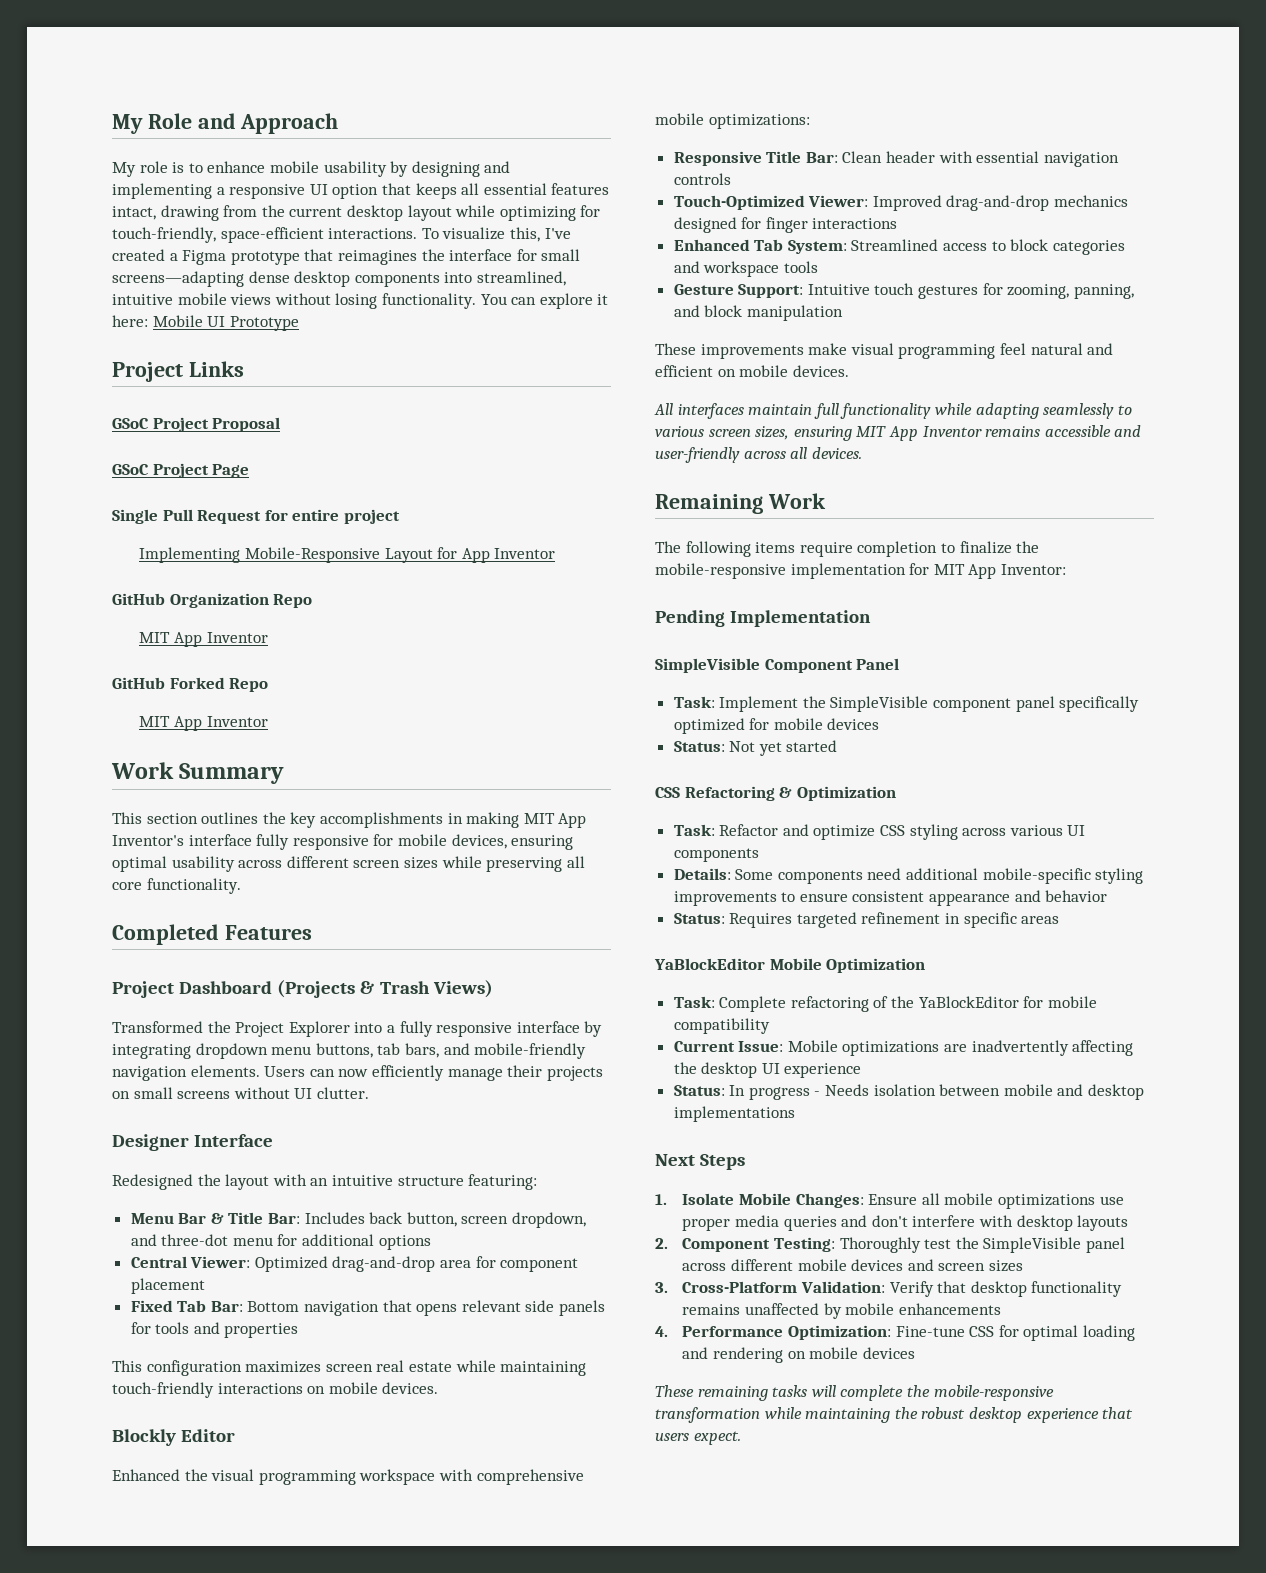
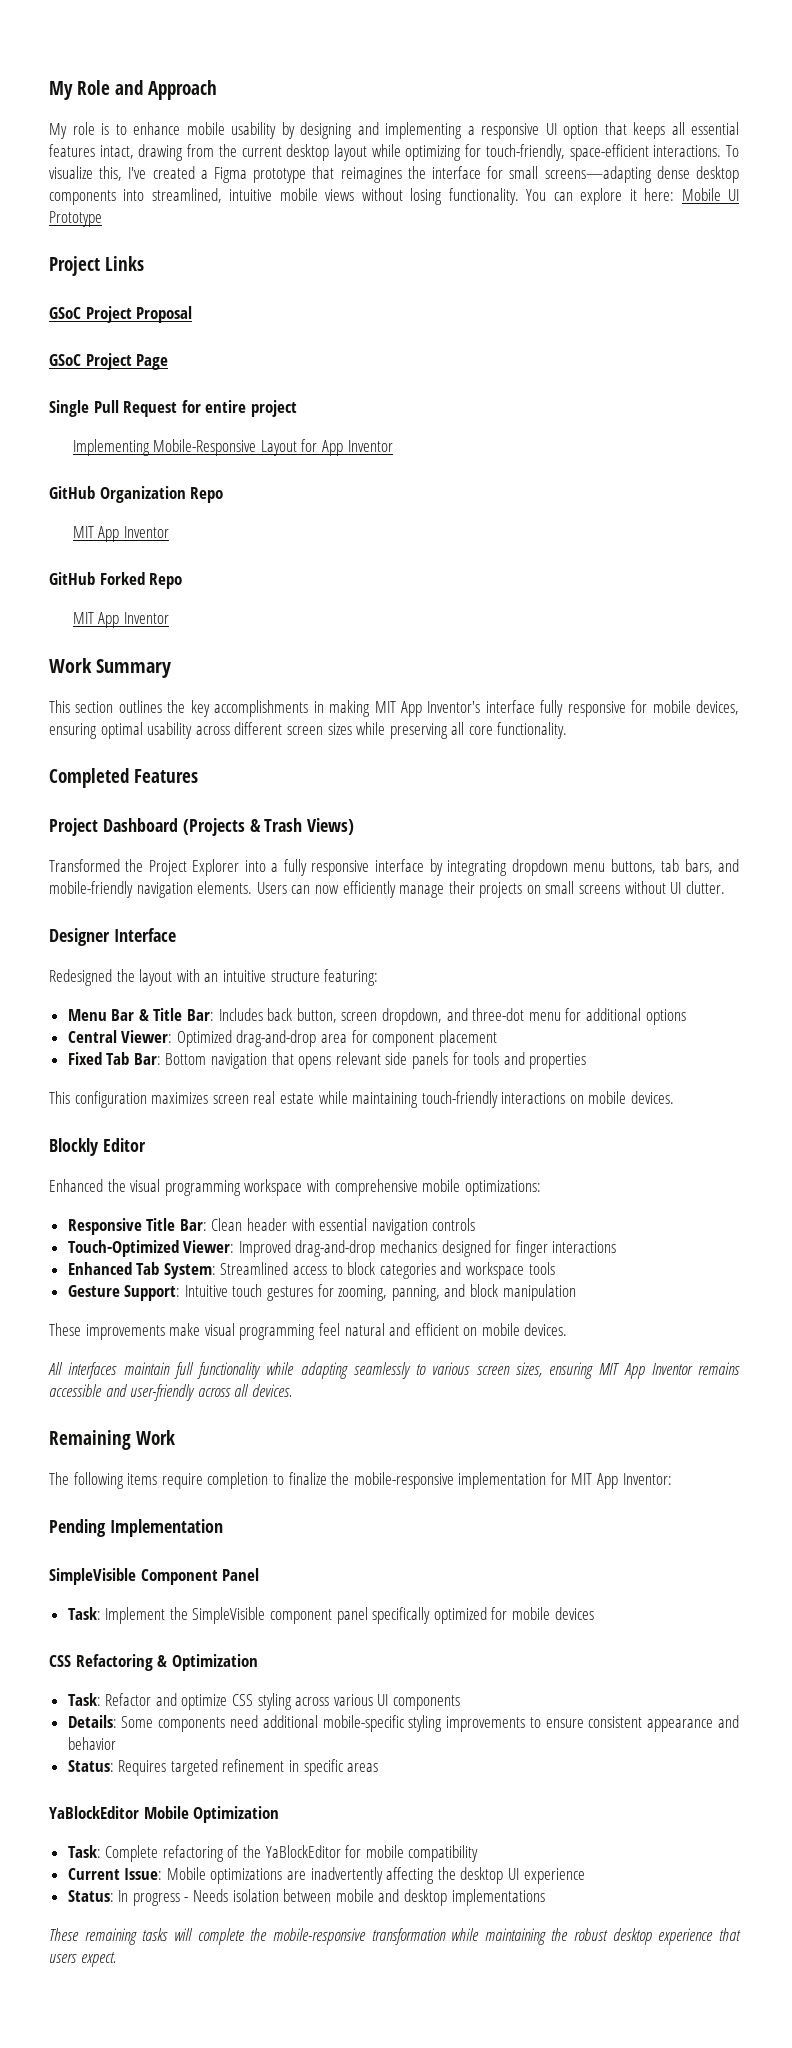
- Status: Not yet started
- Next Steps
- 1. Isolate Mobile Changes: Ensure all mobile optimizations use proper media queries and don't interfere with desktop layouts
- 2. Component Testing: Thoroughly test the SimpleVisible panel across different mobile devices and screen sizes
- 3. Cross-Platform Validation: Verify that desktop functionality remains unaffected by mobile enhancements
- 4. Performance Optimization: Fine-tune CSS for optimal loading and rendering on mobile devices

